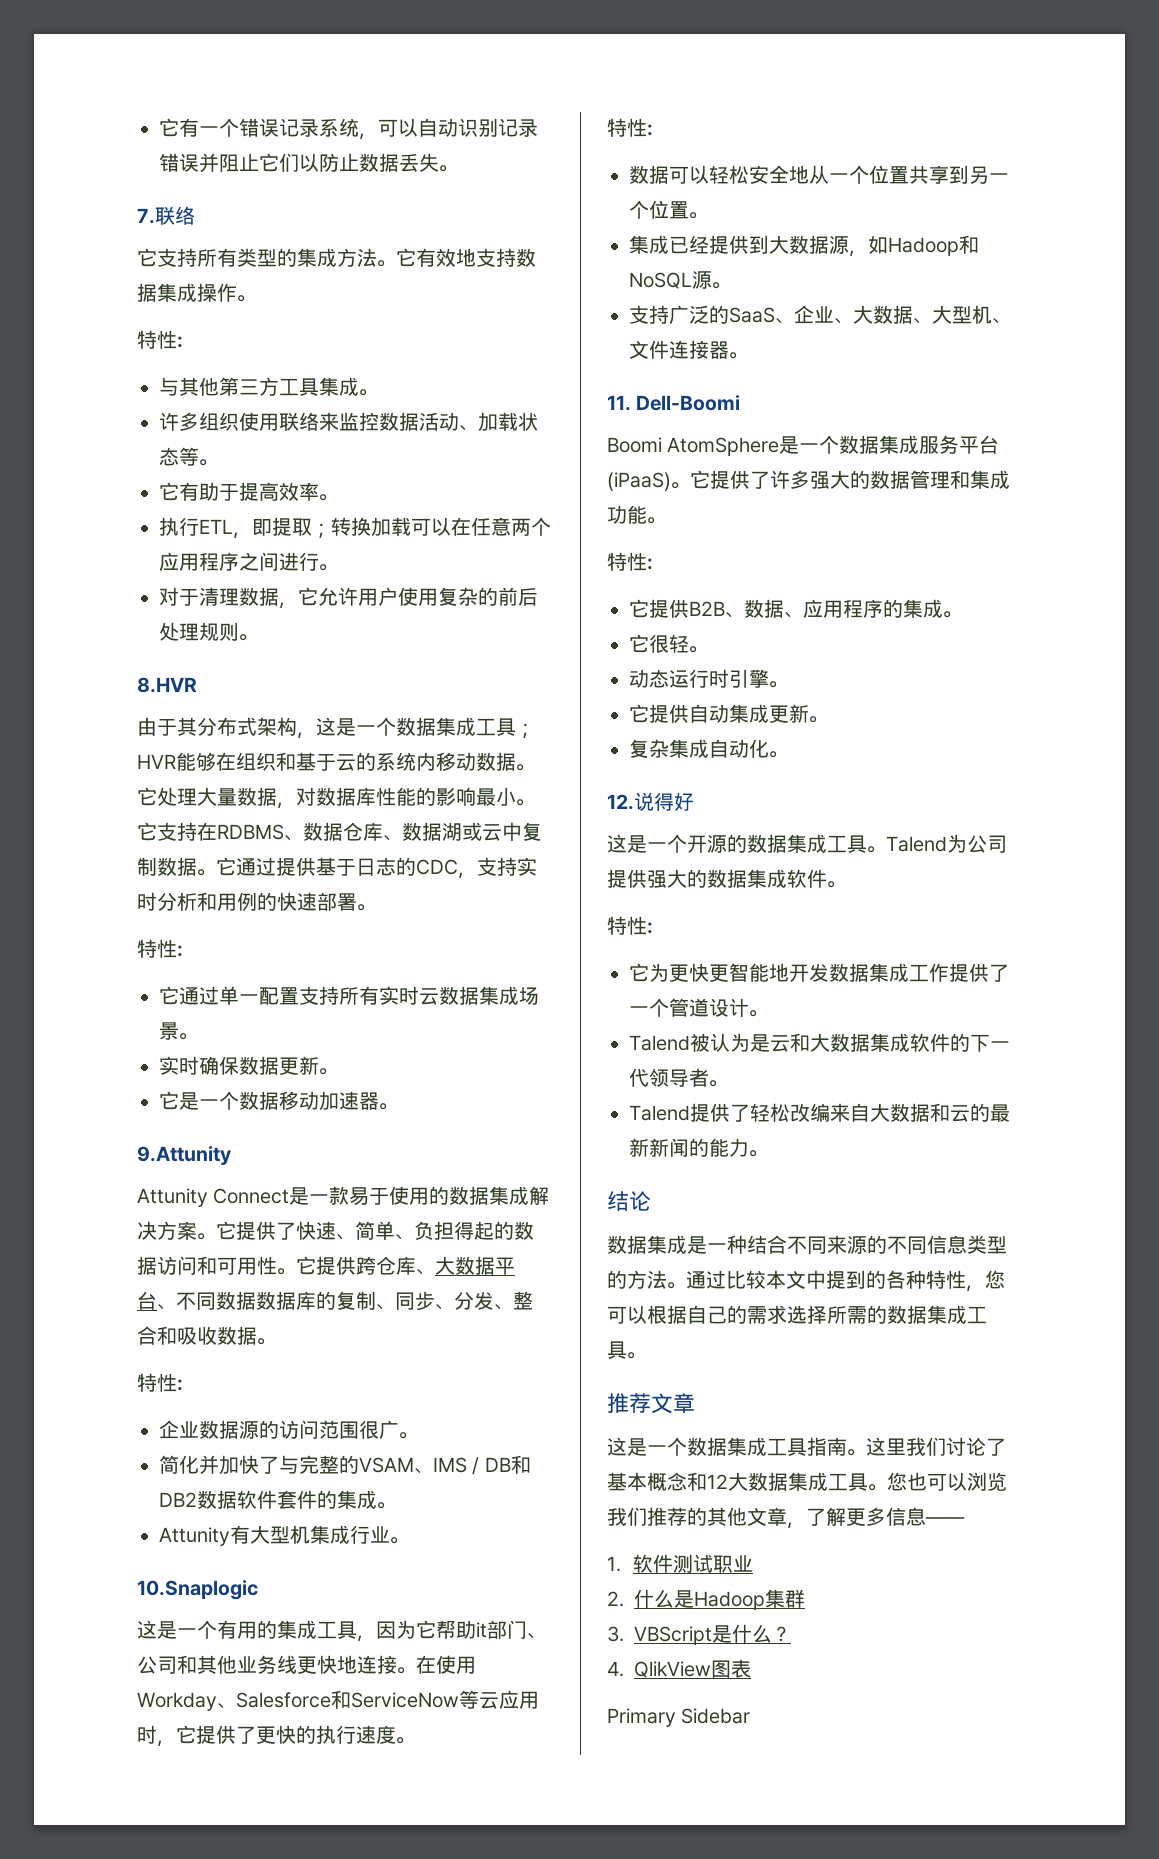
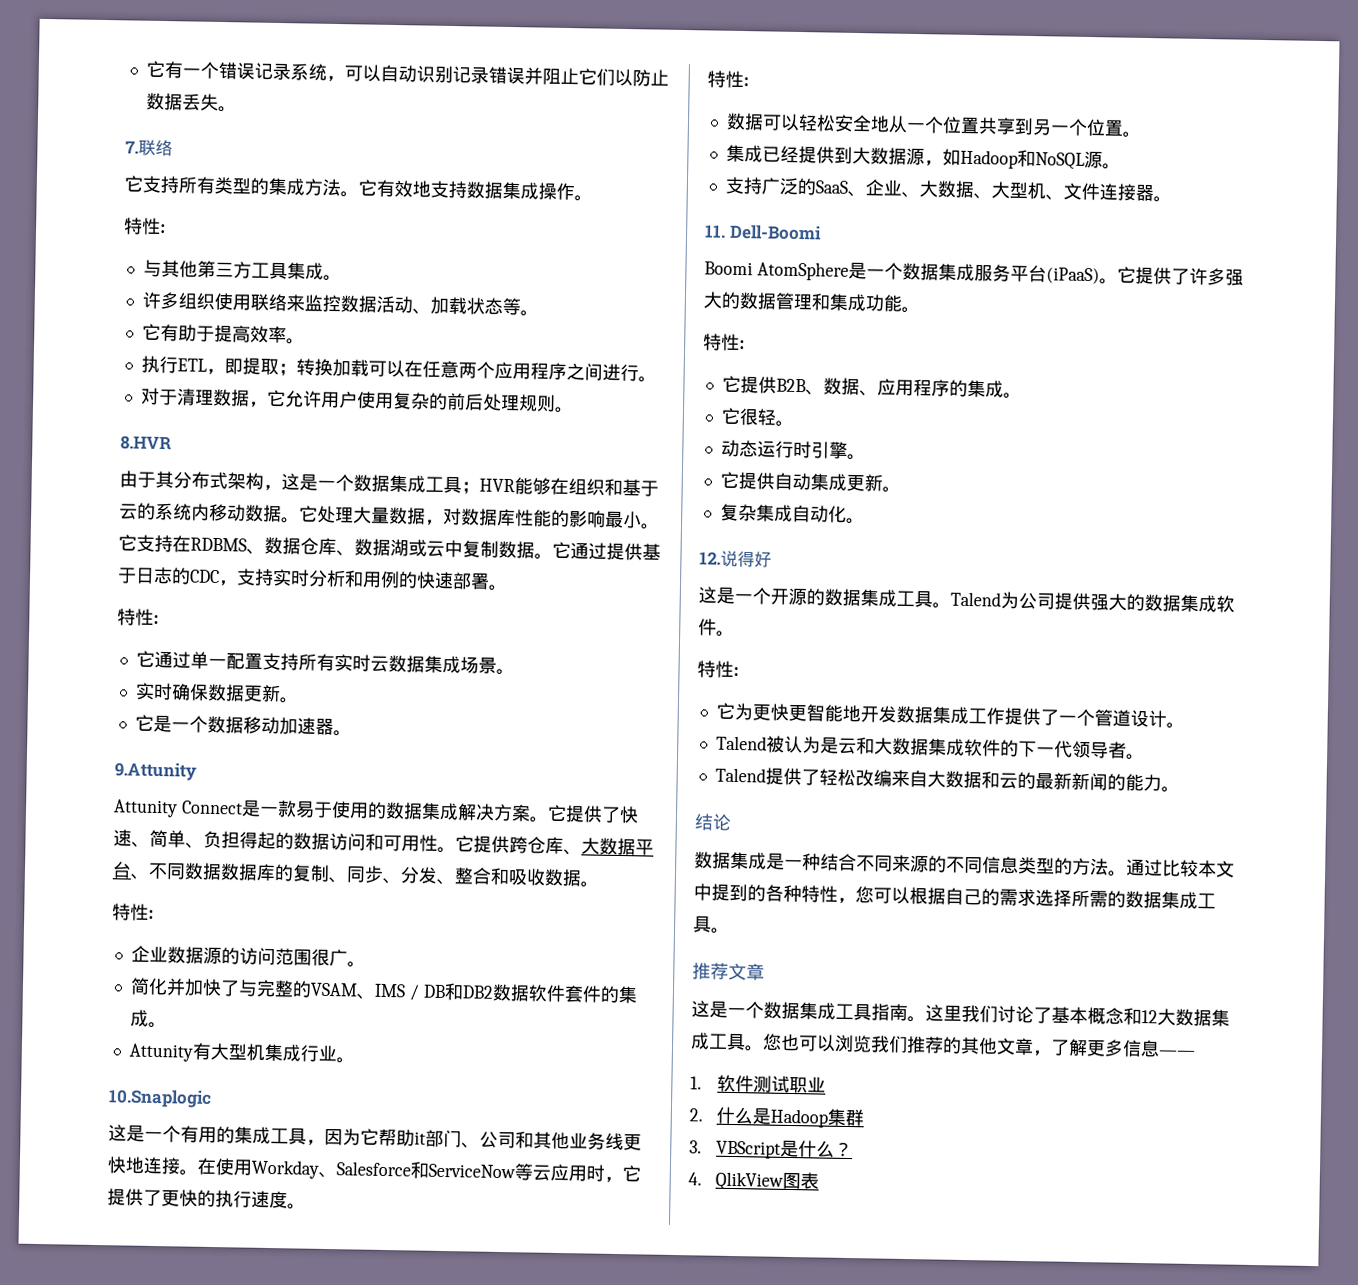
- Primary Sidebar

